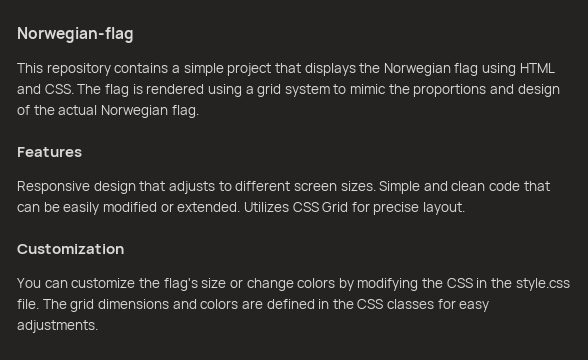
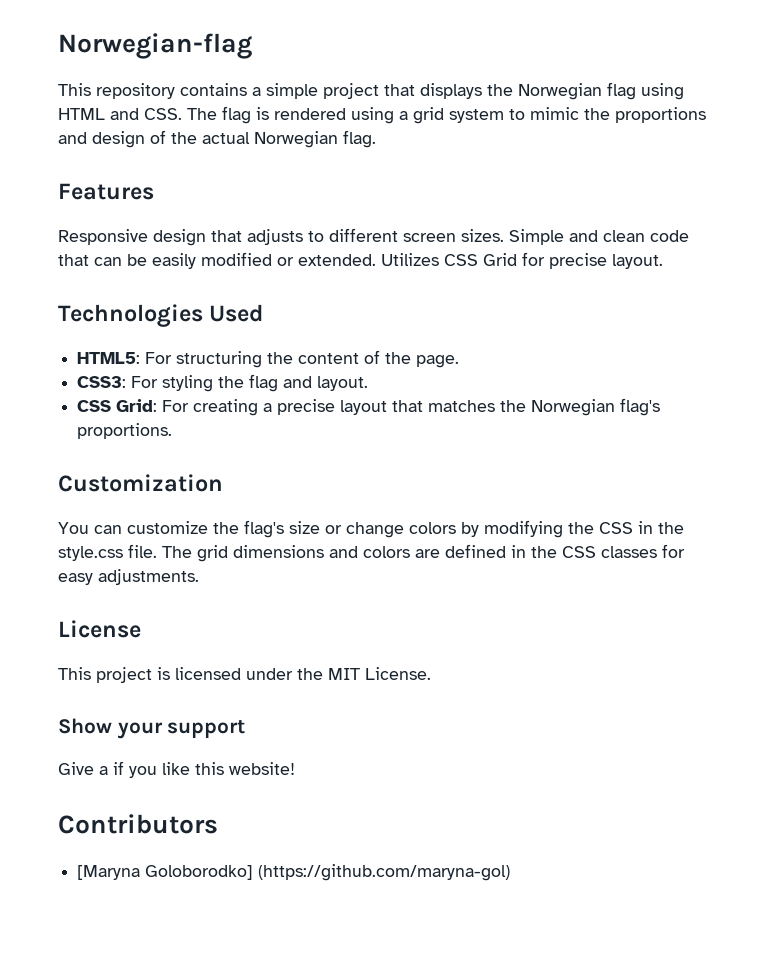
+ Technologies Used
+ HTML5: For structuring the content of the page.
+ CSS3: For styling the flag and layout.
+ CSS Grid: For creating a precise layout that matches the Norwegian flag's proportions.
+ License
+ This project is licensed under the MIT License.
+ Show your support
+ Give a if you like this website!
+ Contributors
+ [Maryna Goloborodko] (https://github.com/maryna-gol)

